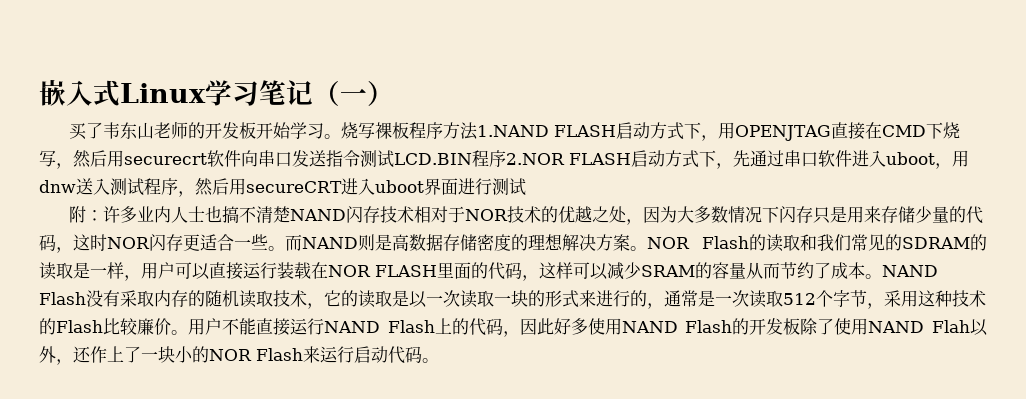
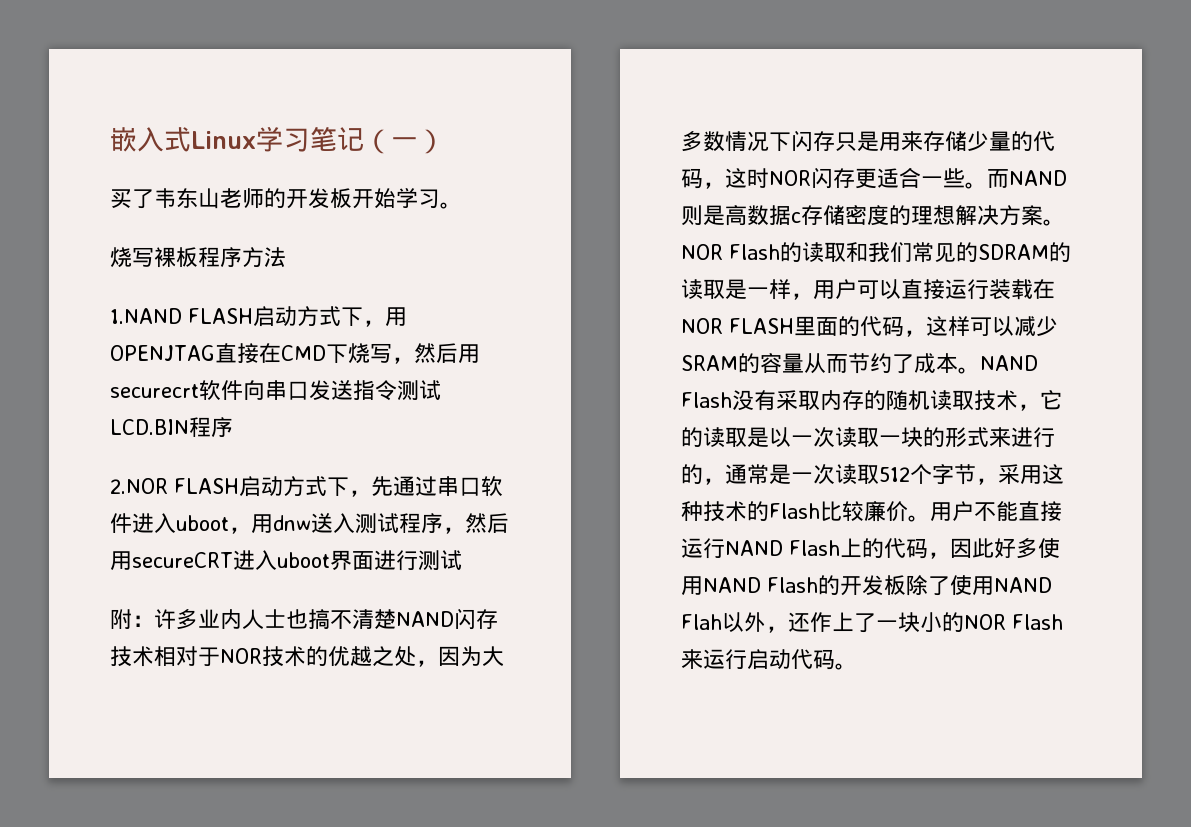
- 买了韦东山老师的开发板开始学习。烧写裸板程序方法1.NAND FLASH启动方式下，用OPENJTAG直接在CMD下烧写，然后用securecrt软件向串口发送指令测试LCD.BIN程序2.NOR FLASH启动方式下，先通过串口软件进入uboot，用dnw送入测试程序，然后用secureCRT进入uboot界面进行测试
+ 买了韦东山老师的开发板开始学习。
+ 烧写裸板程序方法
+ 1.NAND FLASH启动方式下，用OPENJTAG直接在CMD下烧写，然后用securecrt软件向串口发送指令测试LCD.BIN程序
+ 2.NOR FLASH启动方式下，先通过串口软件进入uboot，用dnw送入测试程序，然后用secureCRT进入uboot界面进行测试
- 而NAND则是高数据存储密度的理想解决方案。
+ 而NAND则是高数据c存储密度的理想解决方案。

